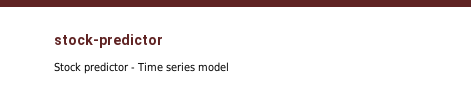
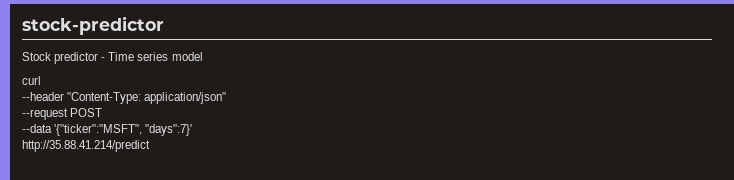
+ curl
+ --header "Content-Type: application/json"
+ --request POST
+ --data '{"ticker":"MSFT", "days":7}'
+ http://35.88.41.214/predict

